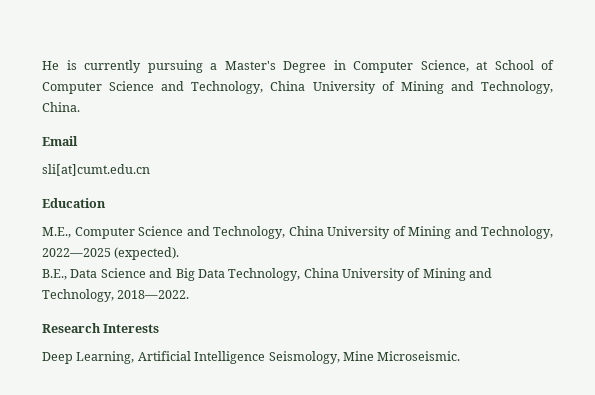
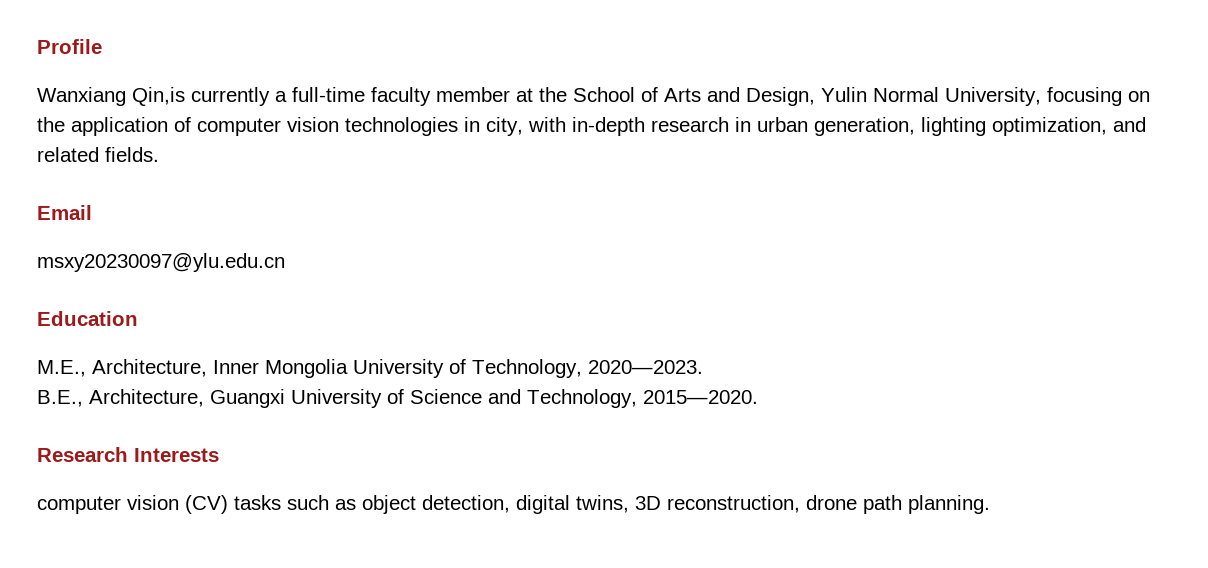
- He is currently pursuing a Master's Degree in Computer Science, at School of Computer Science and Technology, China University of Mining and Technology, China.
+ Profile
+ Wanxiang Qin,is currently a full-time faculty member at the School of Arts and Design, Yulin Normal University, focusing on the application of computer vision technologies in city, with in-depth research in urban generation, lighting optimization, and related fields.
- sli[at]cumt.edu.cn
+ msxy20230097@ylu.edu.cn
- M.E., Computer Science and Technology, China University of Mining and Technology, 2022—2025 (expected).
- B.E., Data Science and Big Data Technology, China University of Mining and Technology, 2018—2022.
+ M.E., Architecture, Inner Mongolia University of Technology, 2020—2023.
+ B.E., Architecture, Guangxi University of Science and Technology, 2015—2020.
  Research Interests
- Deep Learning, Artificial Intelligence Seismology, Mine Microseismic.
+ computer vision (CV) tasks such as object detection, digital twins, 3D reconstruction, drone path planning.

